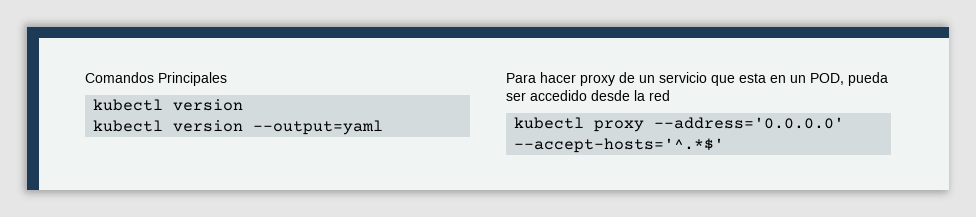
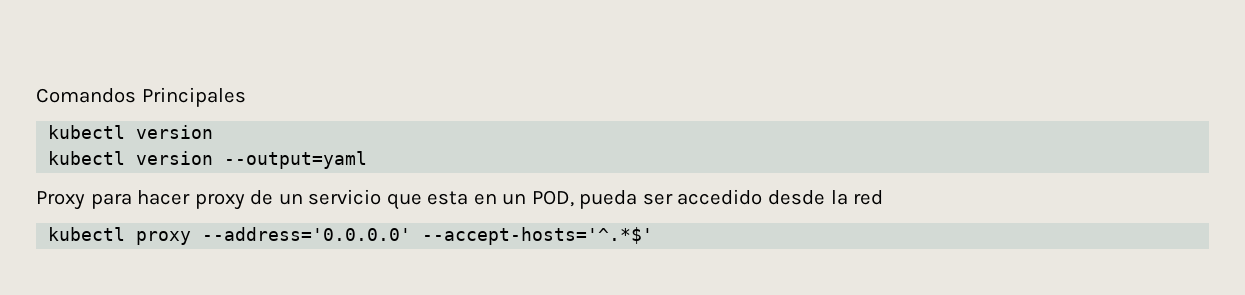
- Para hacer proxy de un servicio que esta en un POD, pueda ser accedido desde la red
+ Proxy para hacer proxy de un servicio que esta en un POD, pueda ser accedido desde la red

